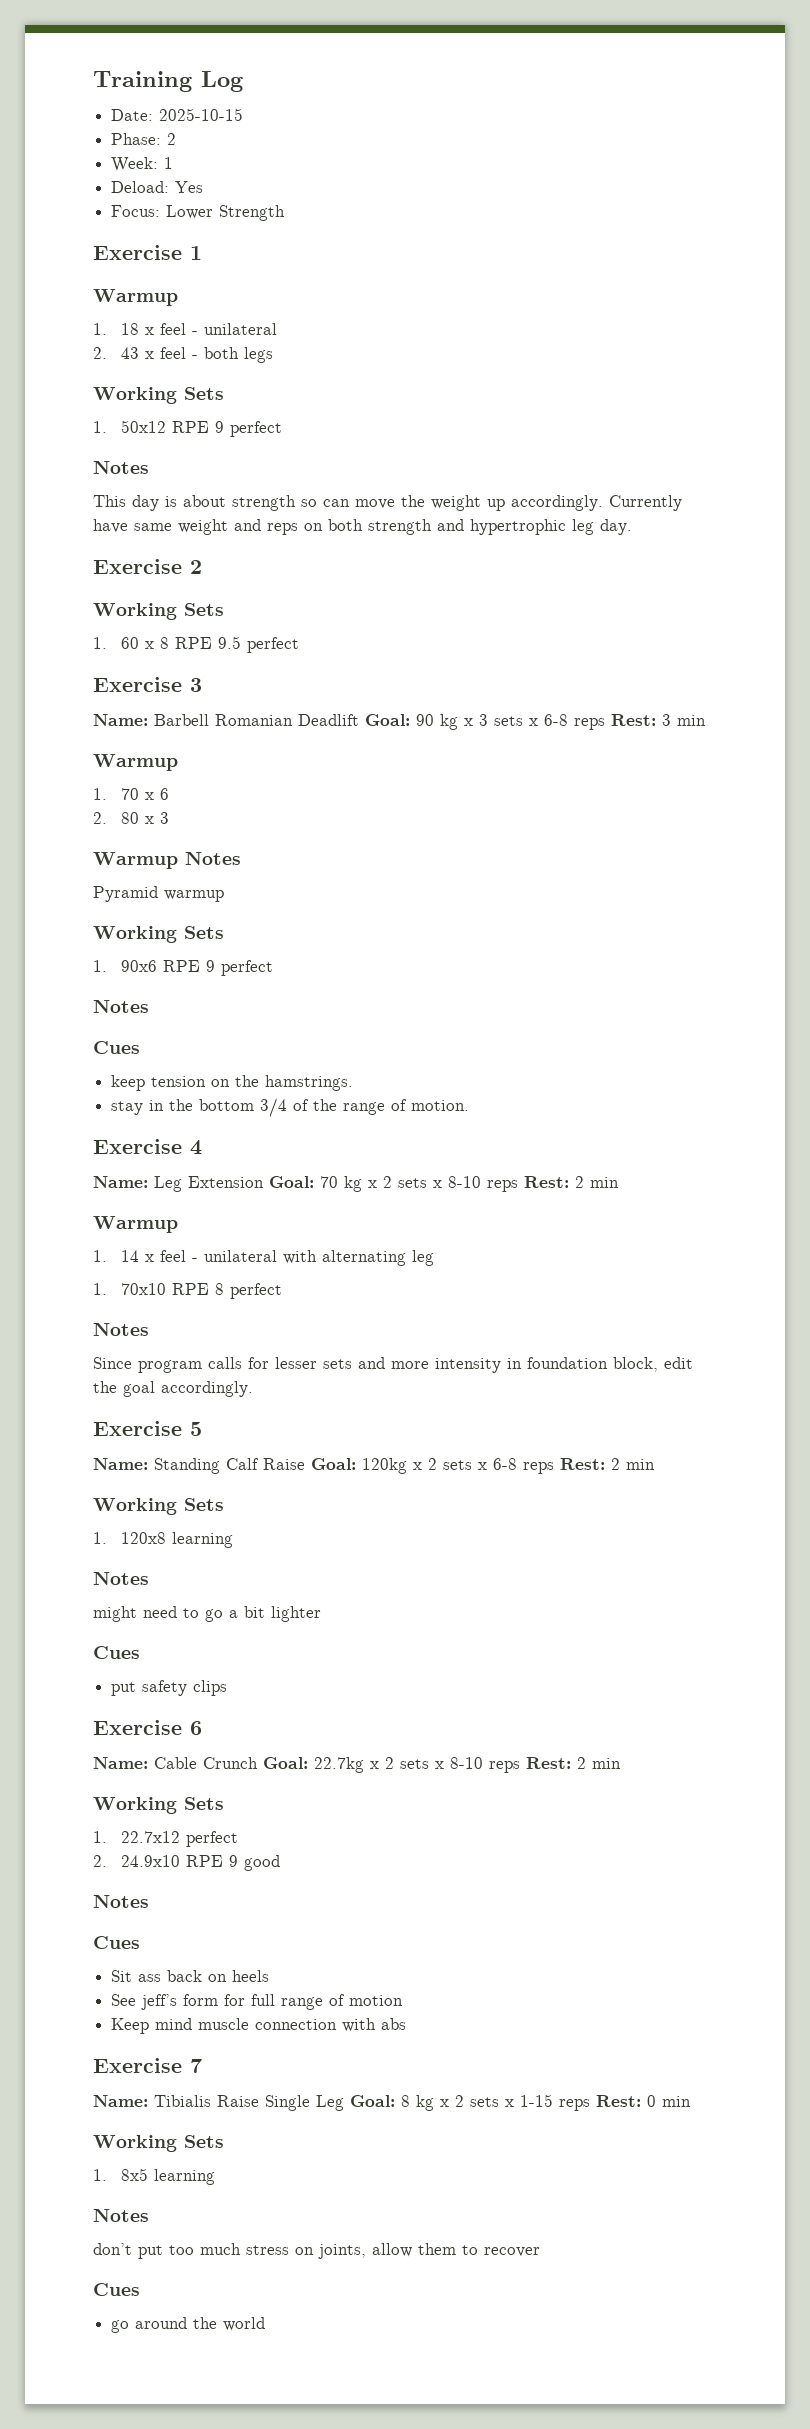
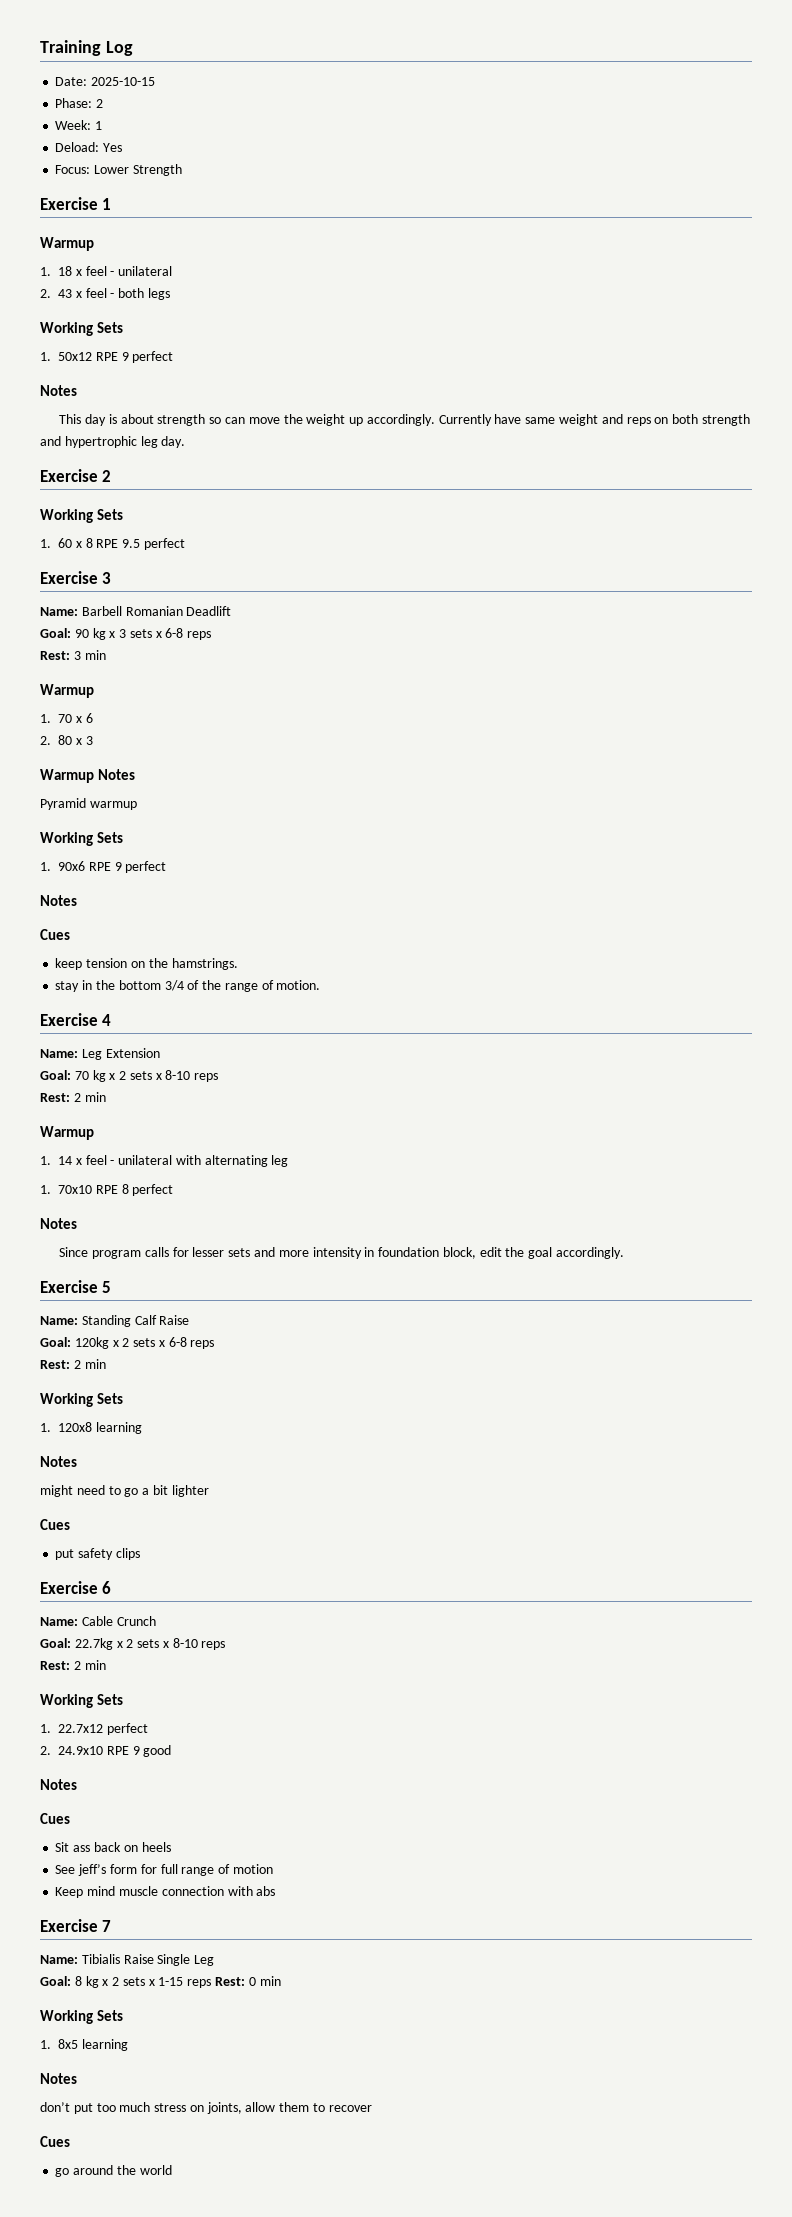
- Name: Barbell Romanian Deadlift Goal: 90 kg x 3 sets x 6-8 reps Rest: 3 min
+ Name: Barbell Romanian Deadlift
+ Goal: 90 kg x 3 sets x 6-8 reps
+ Rest: 3 min
- Name: Leg Extension Goal: 70 kg x 2 sets x 8-10 reps Rest: 2 min
+ Name: Leg Extension
+ Goal: 70 kg x 2 sets x 8-10 reps
+ Rest: 2 min
- Name: Standing Calf Raise Goal: 120kg x 2 sets x 6-8 reps Rest: 2 min
+ Name: Standing Calf Raise
+ Goal: 120kg x 2 sets x 6-8 reps
+ Rest: 2 min
- Name: Cable Crunch Goal: 22.7kg x 2 sets x 8-10 reps Rest: 2 min
+ Name: Cable Crunch
+ Goal: 22.7kg x 2 sets x 8-10 reps
+ Rest: 2 min
- Name: Tibialis Raise Single Leg Goal: 8 kg x 2 sets x 1-15 reps Rest: 0 min
+ Name: Tibialis Raise Single Leg
+ Goal: 8 kg x 2 sets x 1-15 reps Rest: 0 min

